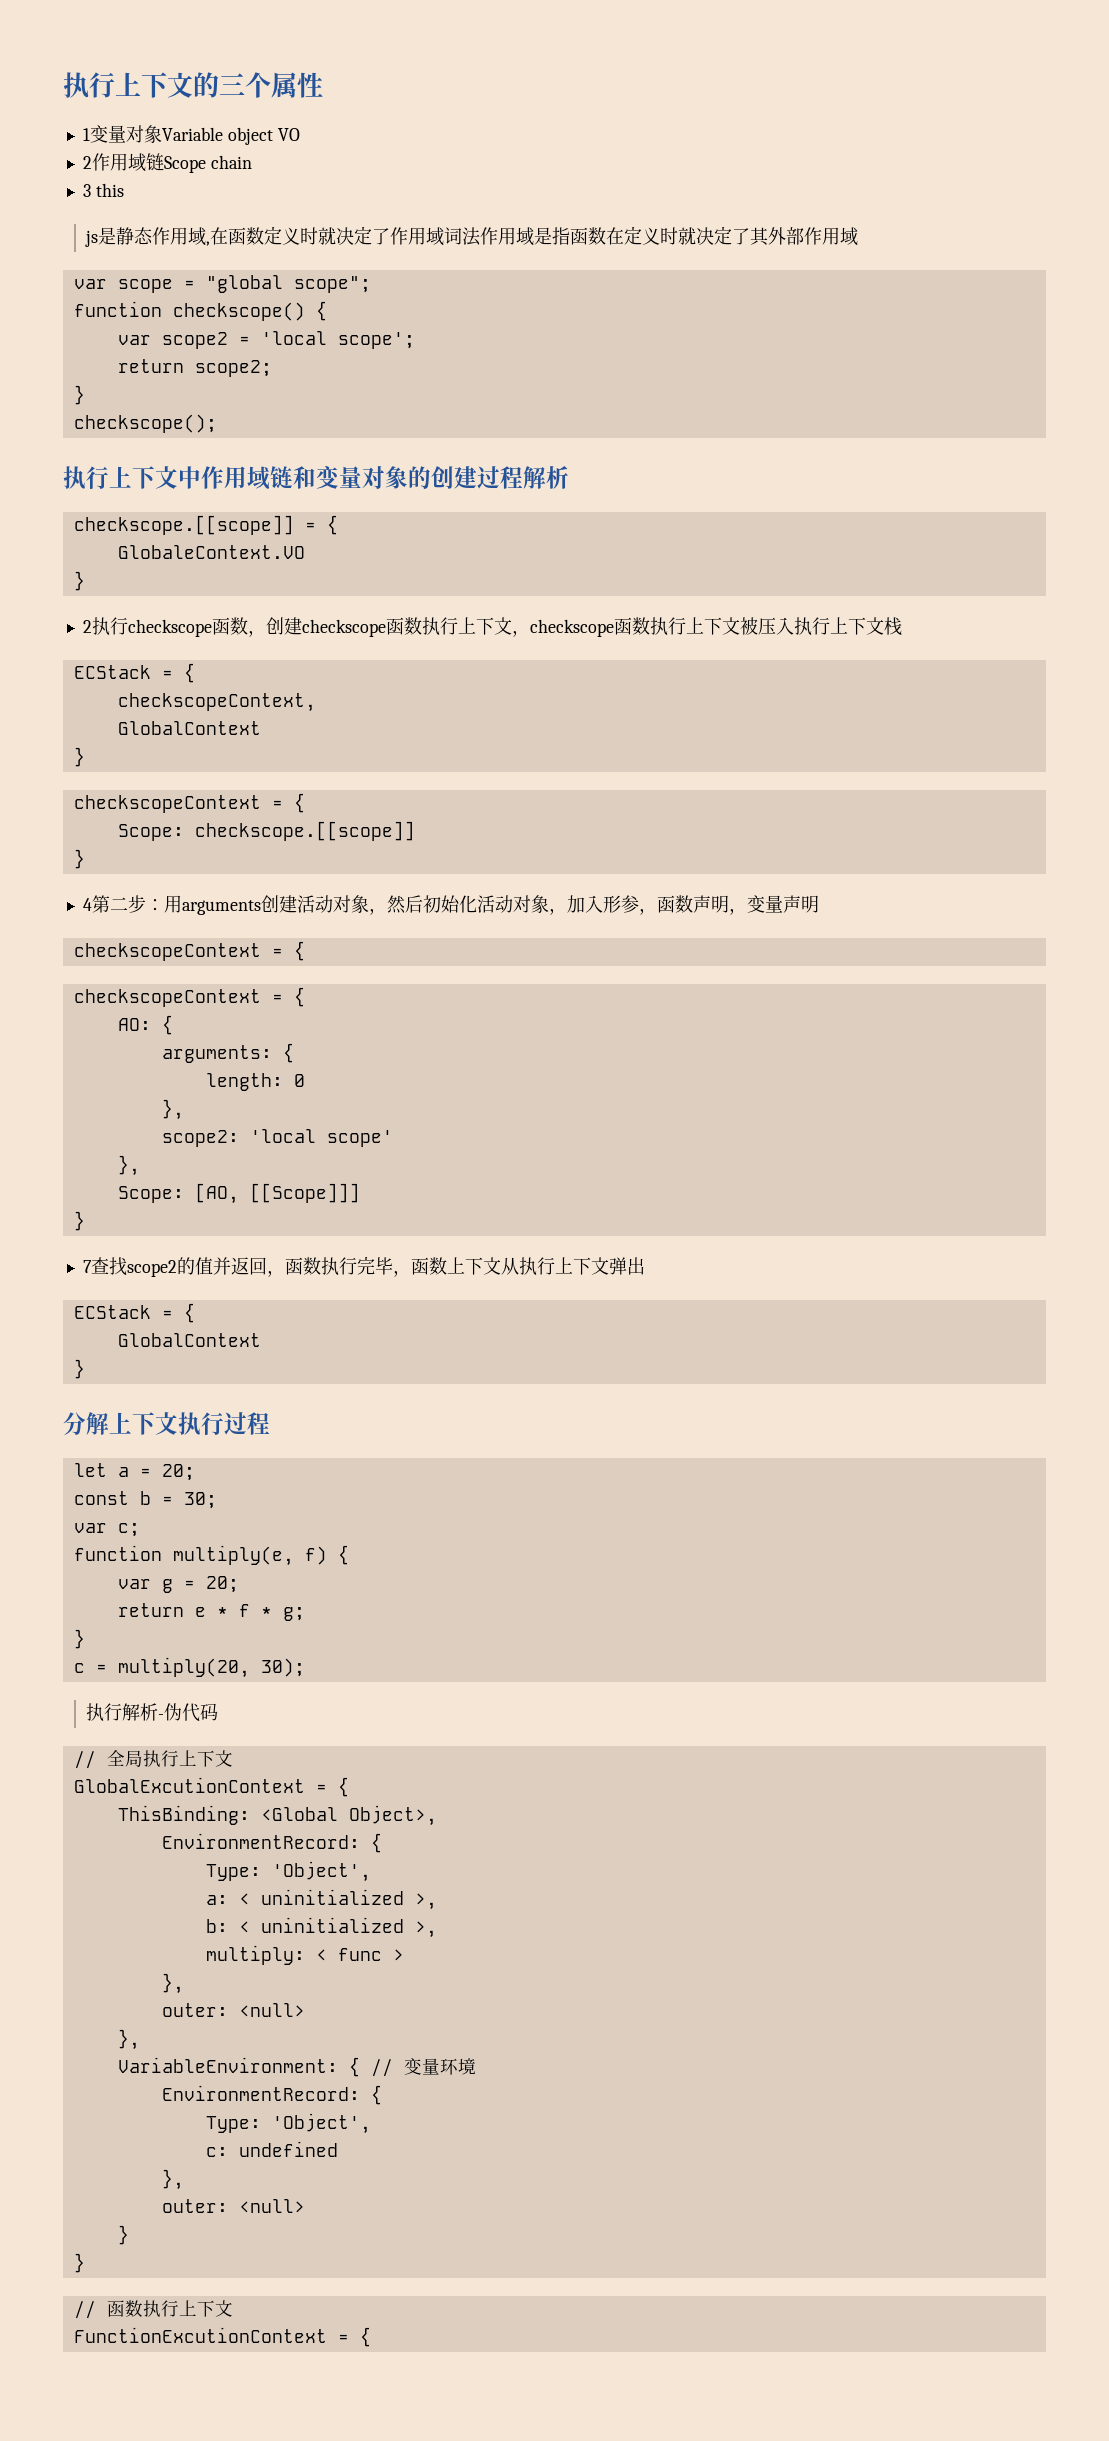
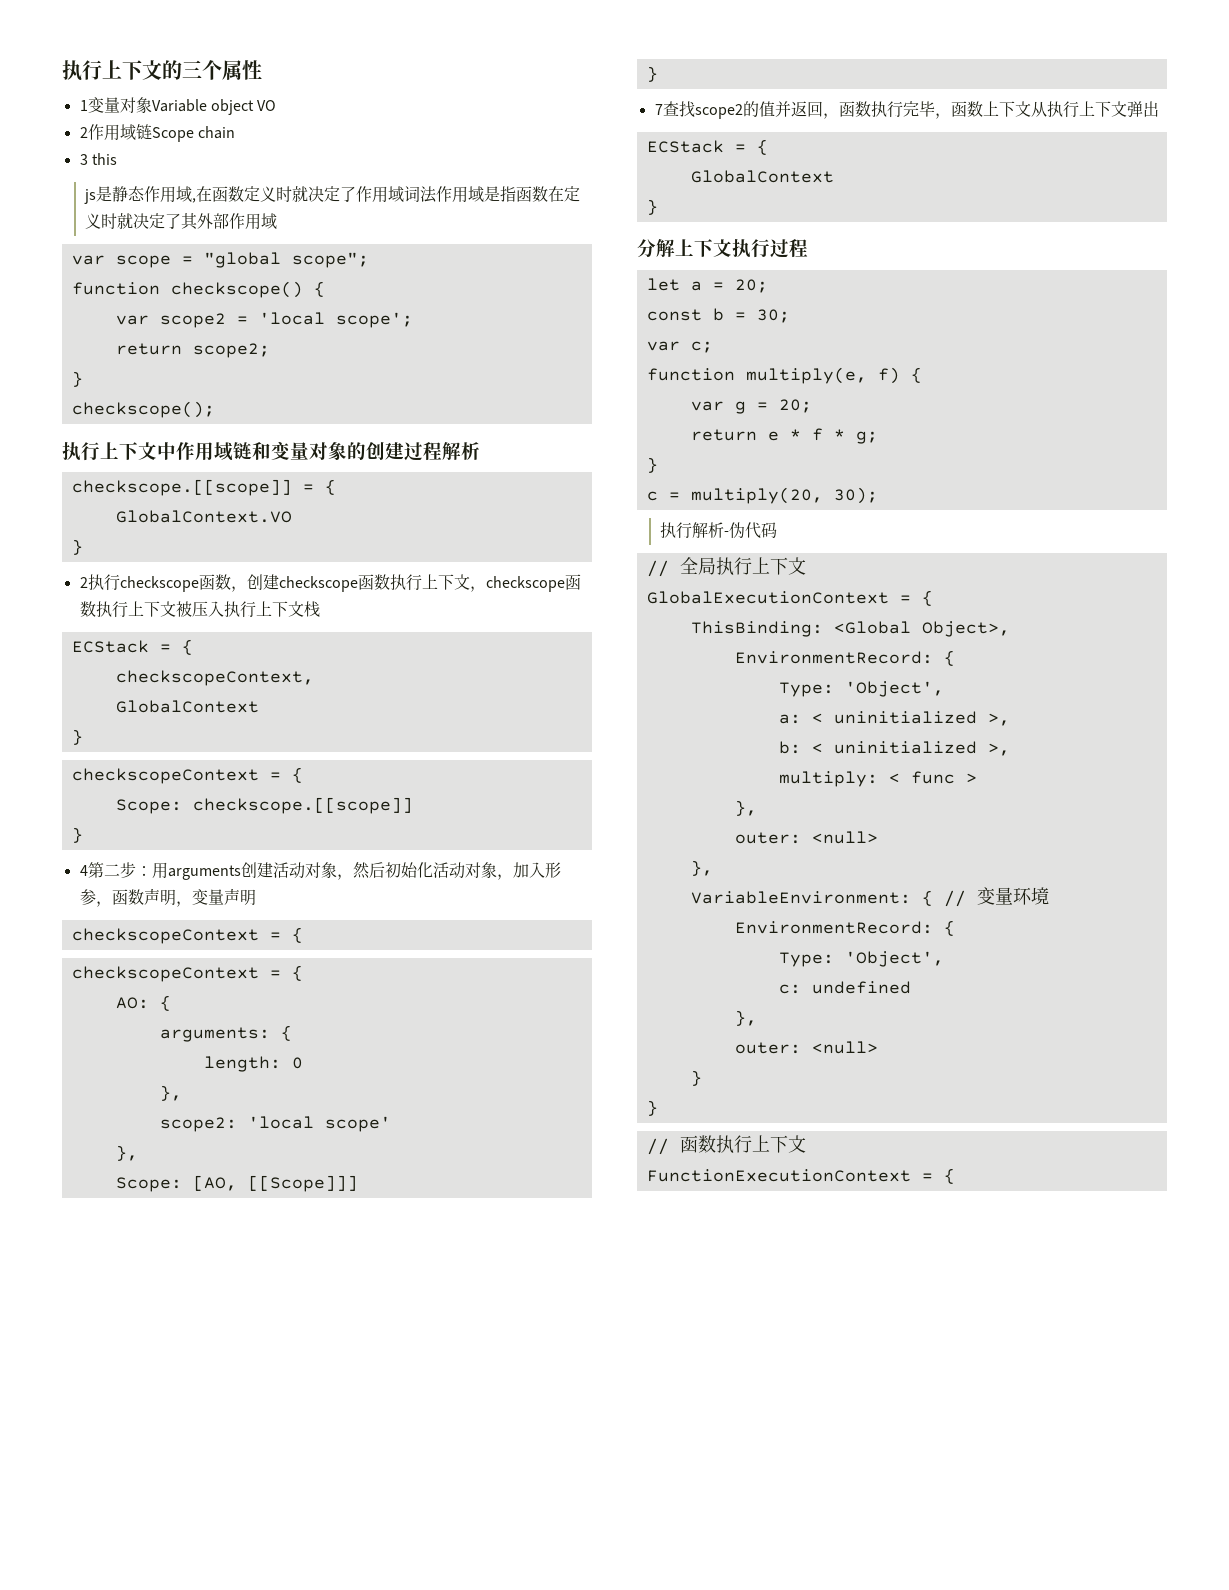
- GlobaleContext.VO
+ GlobalContext.VO
- GlobalExcutionContext = {
+ GlobalExecutionContext = {
- FunctionExcutionContext = {
+ FunctionExecutionContext = {

